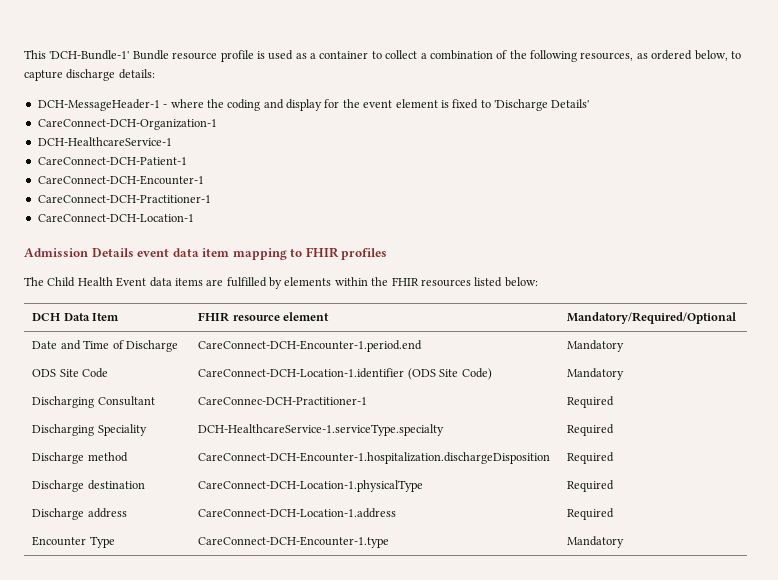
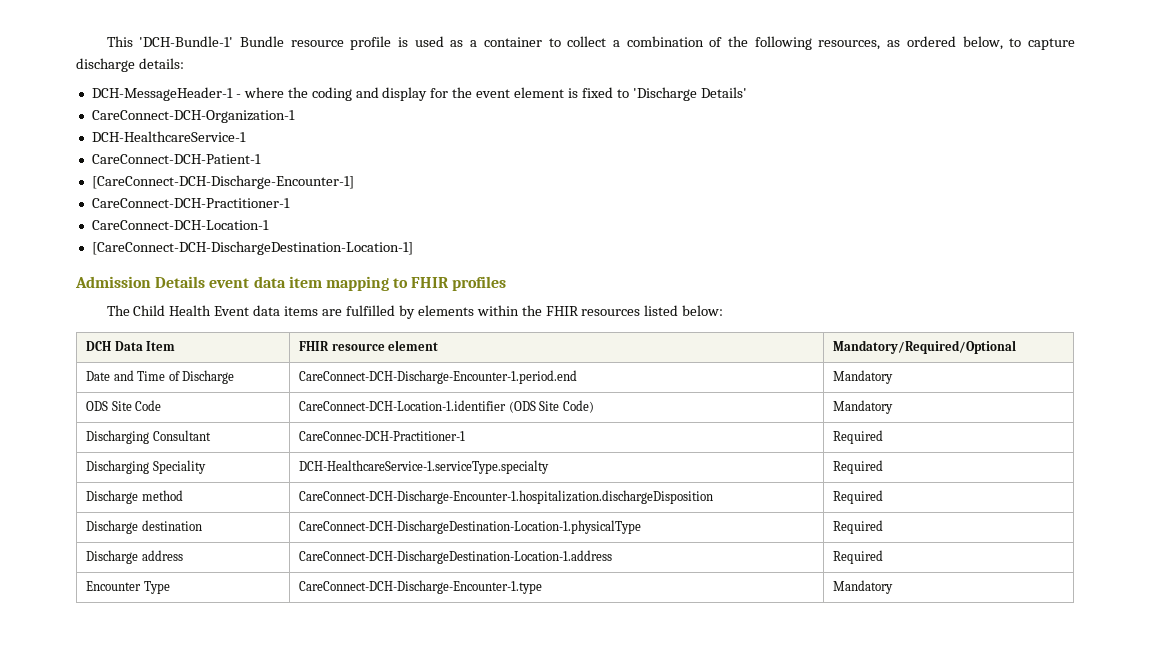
- CareConnect-DCH-Encounter-1
+ [CareConnect-DCH-Discharge-Encounter-1]
+ [CareConnect-DCH-DischargeDestination-Location-1]
- Date and Time of Discharge | CareConnect-DCH-Encounter-1.period.end | Mandatory
+ Date and Time of Discharge | CareConnect-DCH-Discharge-Encounter-1.period.end | Mandatory
- Discharge method | CareConnect-DCH-Encounter-1.hospitalization.dischargeDisposition | Required
+ Discharge method | CareConnect-DCH-Discharge-Encounter-1.hospitalization.dischargeDisposition | Required
- Discharge destination | CareConnect-DCH-Location-1.physicalType | Required
+ Discharge destination | CareConnect-DCH-DischargeDestination-Location-1.physicalType | Required
- Discharge address | CareConnect-DCH-Location-1.address | Required
+ Discharge address | CareConnect-DCH-DischargeDestination-Location-1.address | Required
- Encounter Type | CareConnect-DCH-Encounter-1.type | Mandatory
+ Encounter Type | CareConnect-DCH-Discharge-Encounter-1.type | Mandatory

